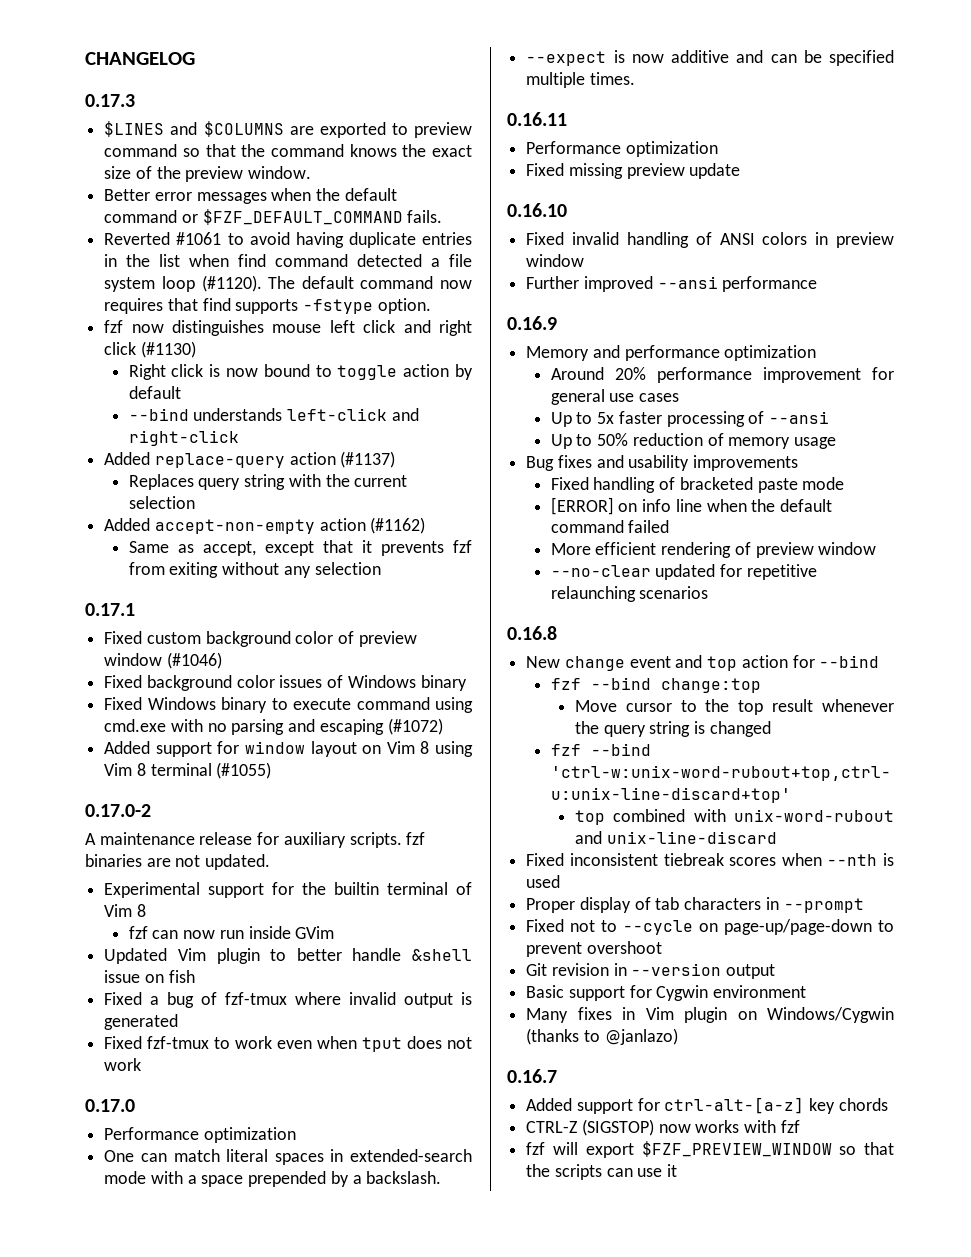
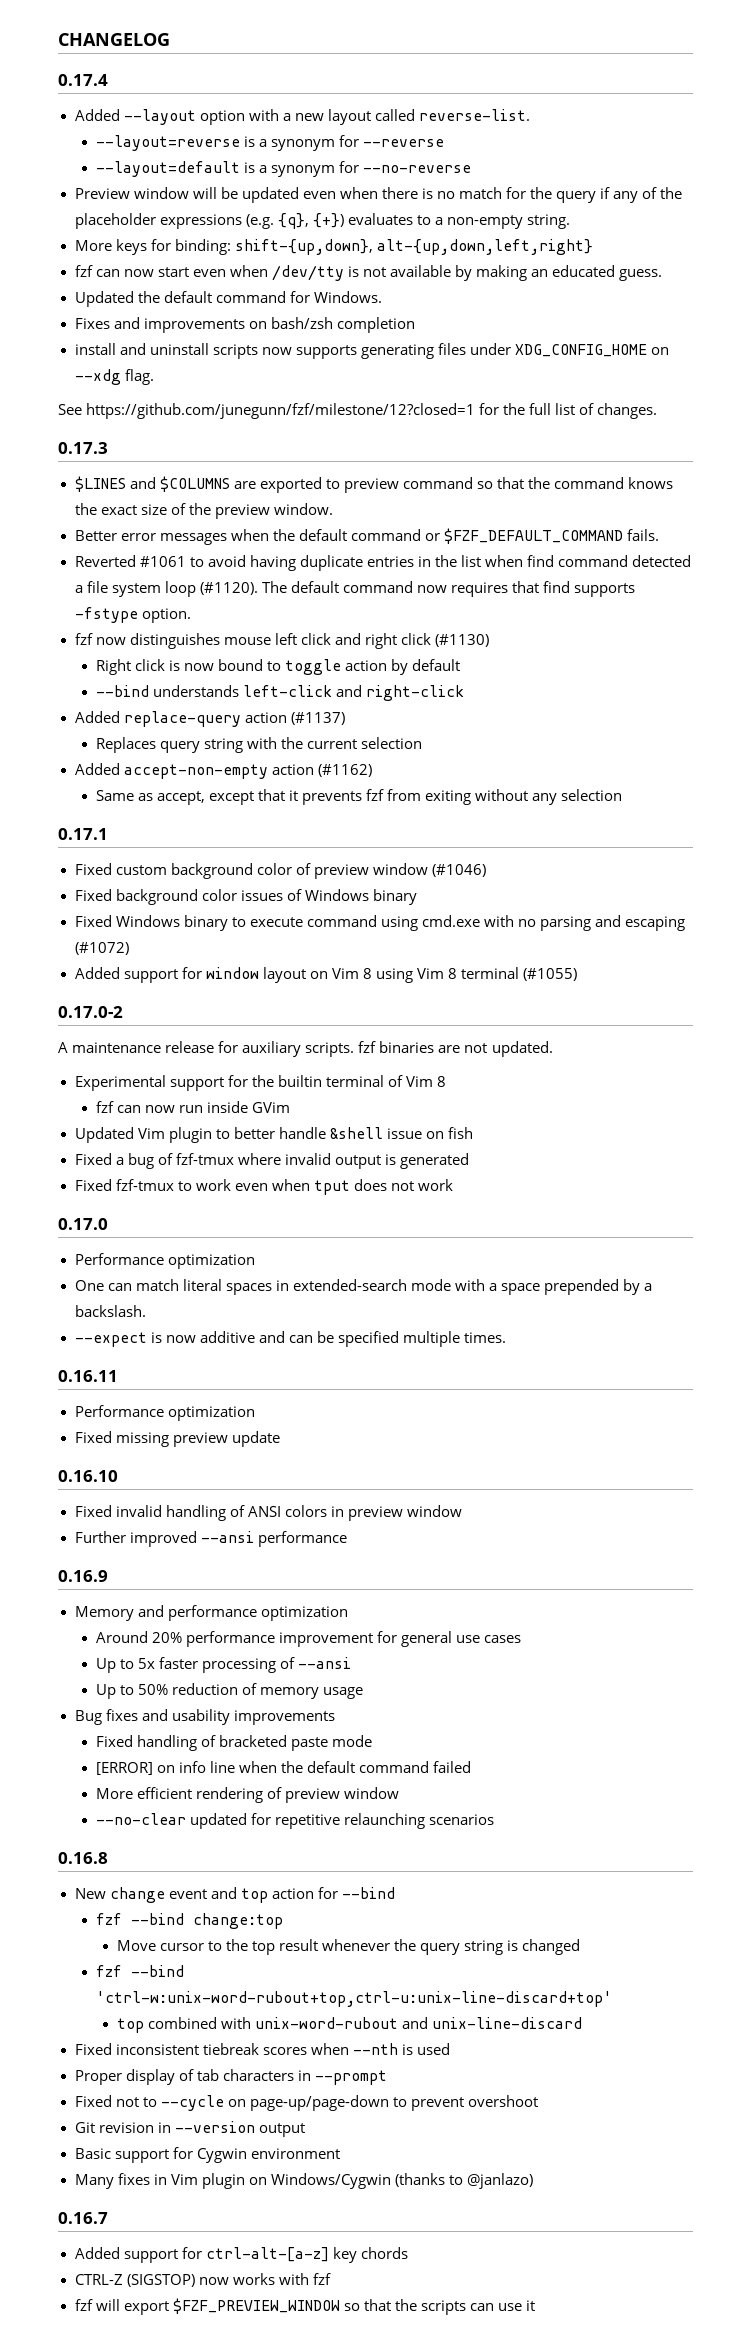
+ 0.17.4
+ Added --layout option with a new layout called reverse-list.
+ --layout=reverse is a synonym for --reverse
+ --layout=default is a synonym for --no-reverse
+ Preview window will be updated even when there is no match for the query if any of the placeholder expressions (e.g. {q}, {+}) evaluates to a non-empty string.
+ More keys for binding: shift-{up,down}, alt-{up,down,left,right}
+ fzf can now start even when /dev/tty is not available by making an educated guess.
+ Updated the default command for Windows.
+ Fixes and improvements on bash/zsh completion
+ install and uninstall scripts now supports generating files under XDG_CONFIG_HOME on --xdg flag.
+ See https://github.com/junegunn/fzf/milestone/12?closed=1 for the full list of changes.

